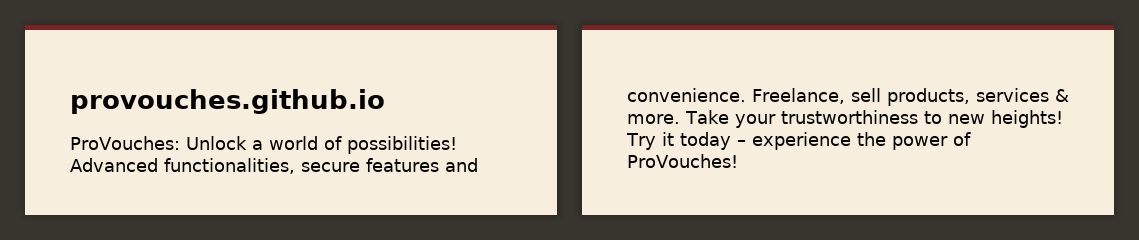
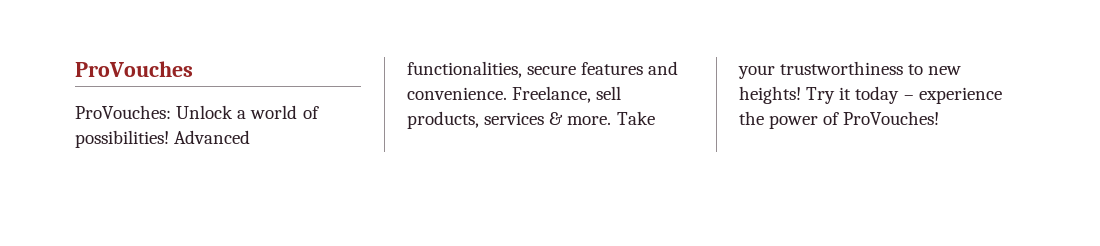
- provouches.github.io
+ ProVouches

